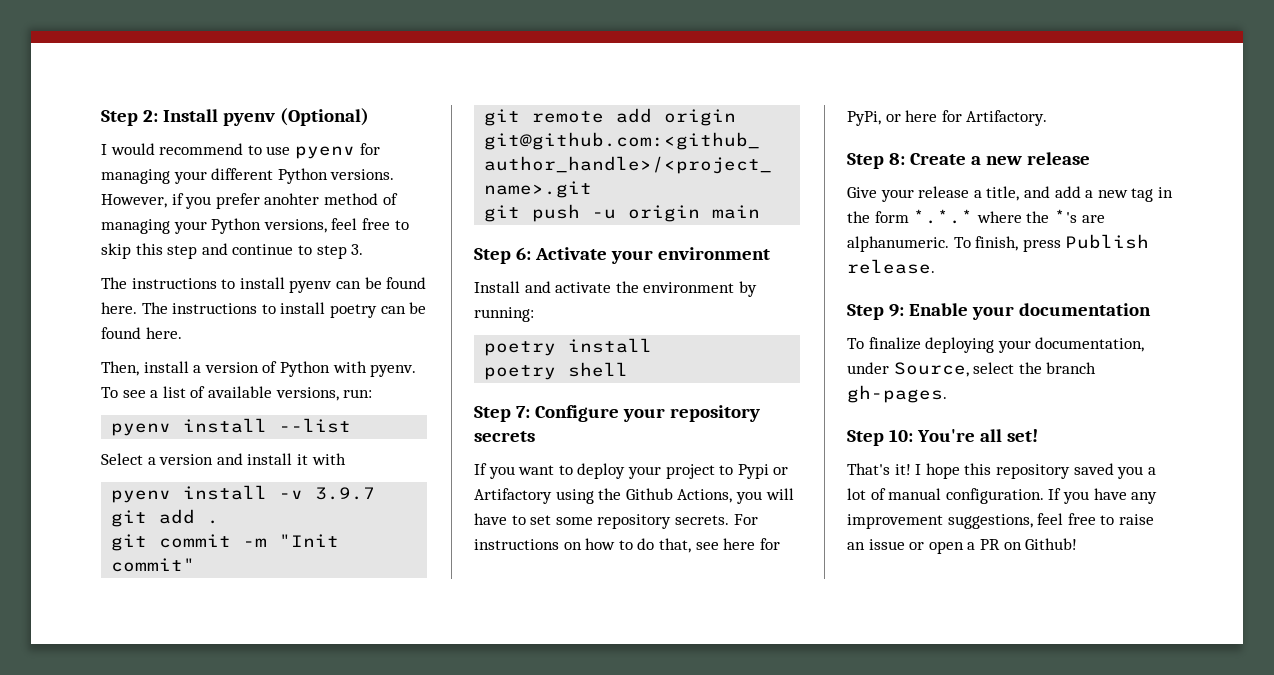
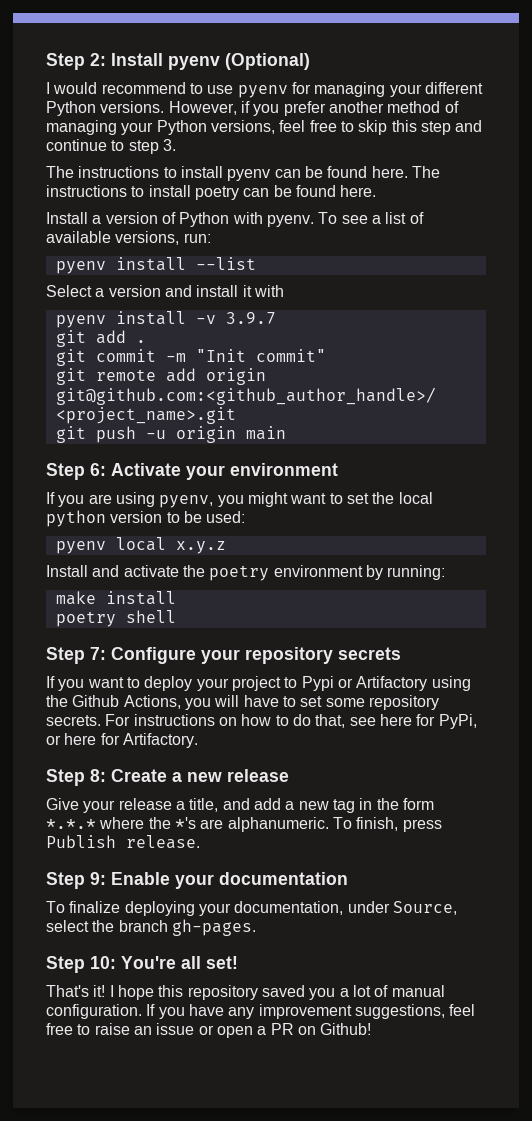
- However, if you prefer anohter method of managing your Python versions, feel free to skip this step and continue to step 3.
+ However, if you prefer another method of managing your Python versions, feel free to skip this step and continue to step 3.
- Then, install a version of Python with pyenv.
+ Install a version of Python with pyenv.
+ If you are using pyenv, you might want to set the local python version to be used:
+ pyenv local x.y.z
- Install and activate the environment by running:
+ Install and activate the poetry environment by running:
- poetry install
+ make install

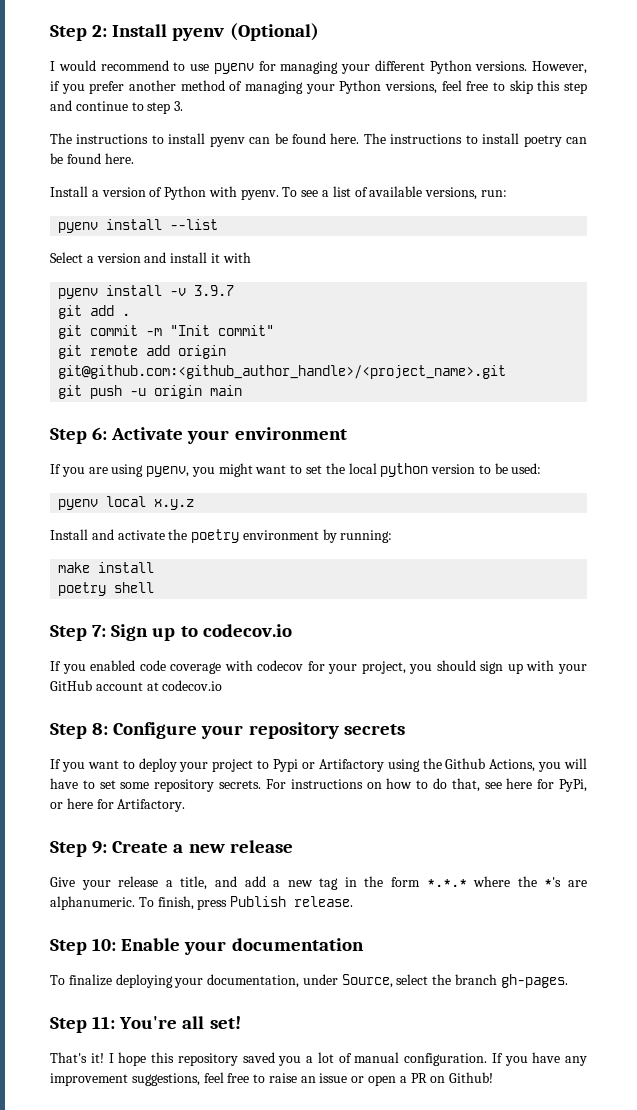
- Step 7: Configure your repository secrets
+ Step 7: Sign up to codecov.io
+ If you enabled code coverage with codecov for your project, you should sign up with your GitHub account at codecov.io
+ Step 8: Configure your repository secrets
- Step 8: Create a new release
+ Step 9: Create a new release
- Step 9: Enable your documentation
+ Step 10: Enable your documentation
- Step 10: You're all set!
+ Step 11: You're all set!

